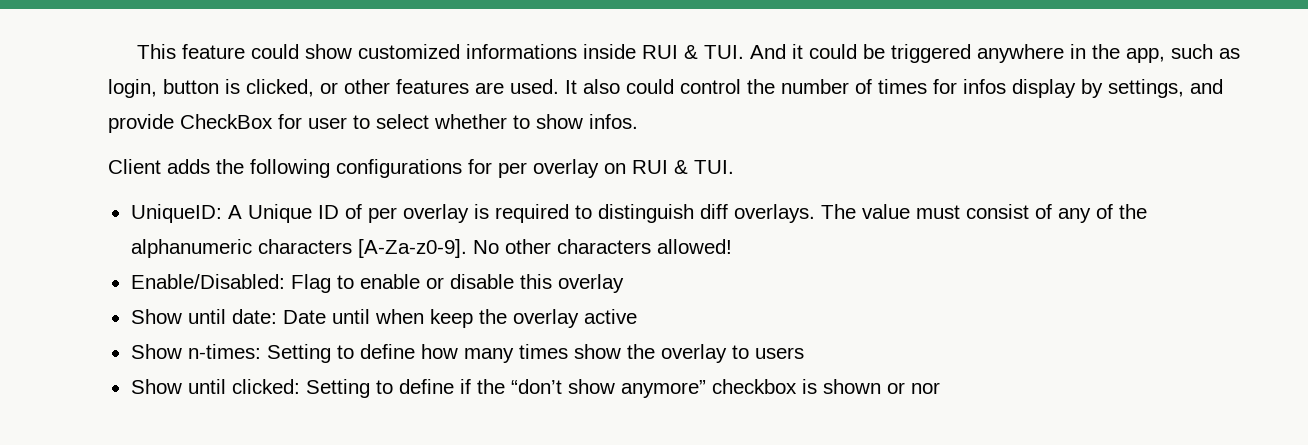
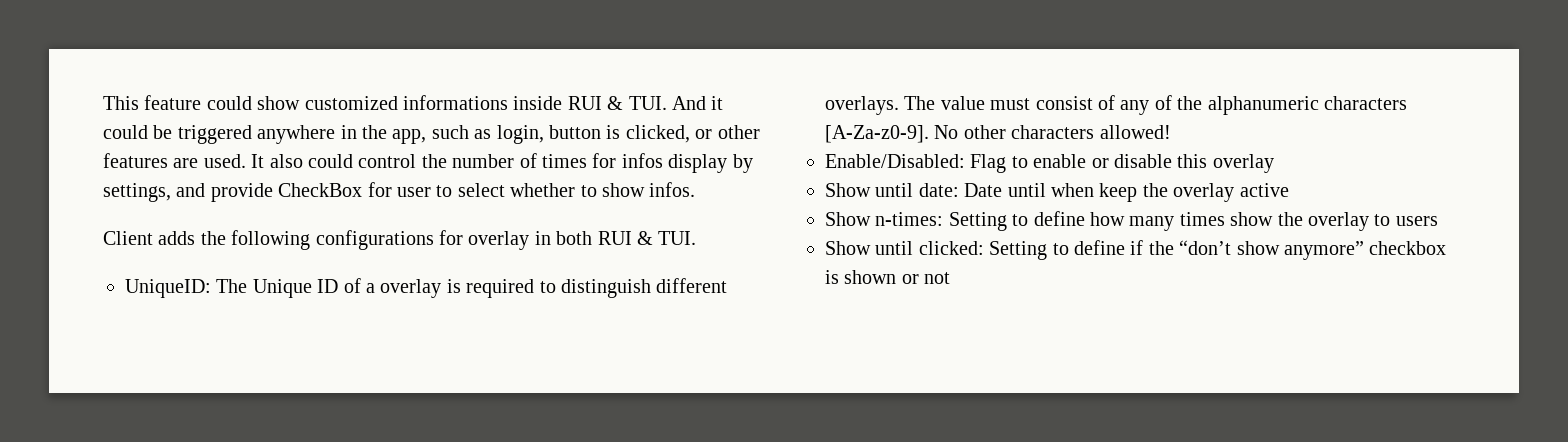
- Client adds the following configurations for per overlay on RUI & TUI.
+ Client adds the following configurations for overlay in both RUI & TUI.
- UniqueID: A Unique ID of per overlay is required to distinguish diff overlays.
+ UniqueID: The Unique ID of a overlay is required to distinguish different overlays.
- Show until clicked: Setting to define if the “don’t show anymore” checkbox is shown or nor
+ Show until clicked: Setting to define if the “don’t show anymore” checkbox is shown or not

